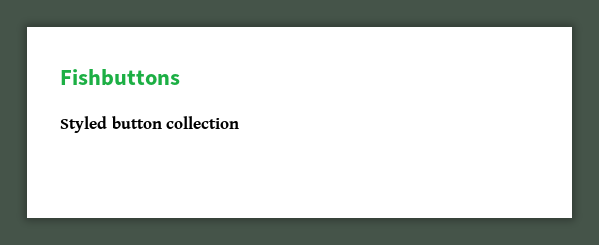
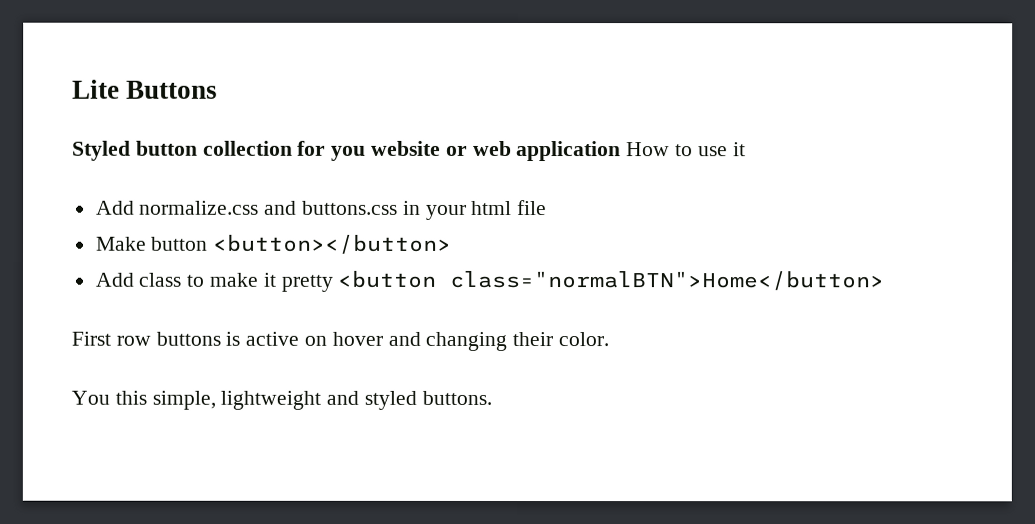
- Fishbuttons
+ Lite Buttons
- Styled button collection
+ Styled button collection for you website or web application How to use it
+ Add normalize.css and buttons.css in your html file
+ Make button <button></button>
+ Add class to make it pretty <button class="normalBTN">Home</button>
+ First row buttons is active on hover and changing their color.
+ You this simple, lightweight and styled buttons.

